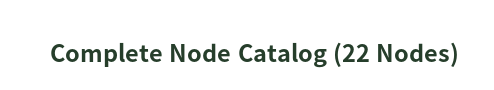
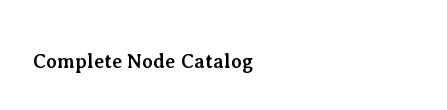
- Complete Node Catalog (22 Nodes)
+ Complete Node Catalog

